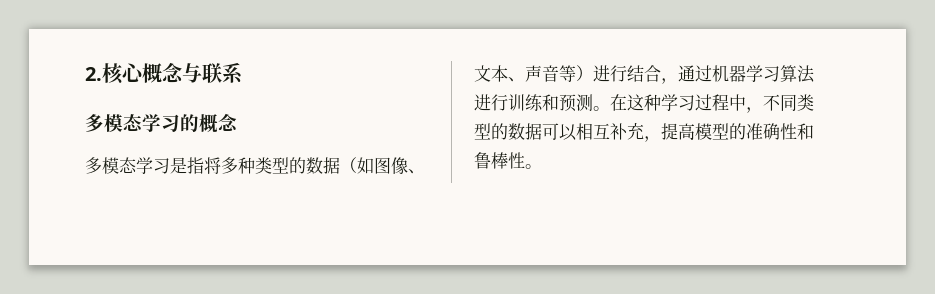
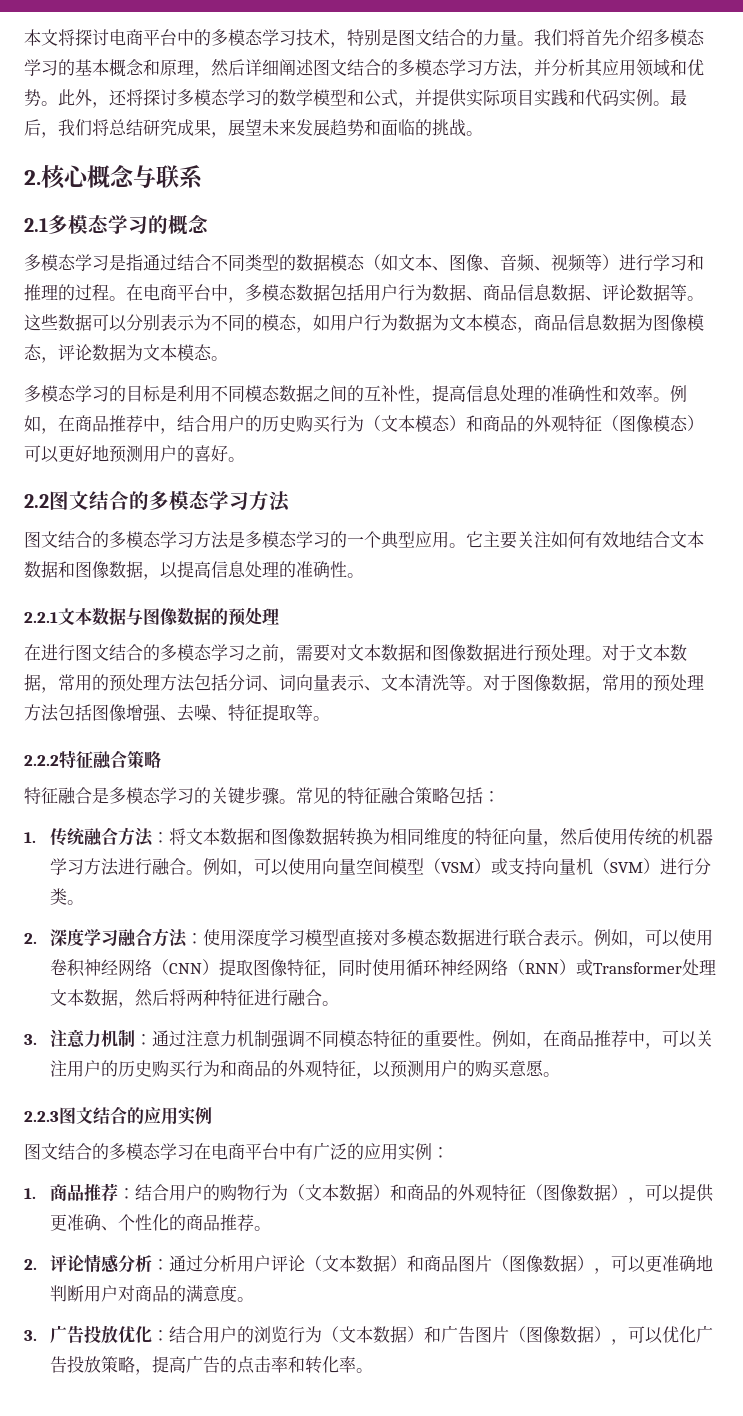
+ 本文将探讨电商平台中的多模态学习技术，特别是图文结合的力量。我们将首先介绍多模态学习的基本概念和原理，然后详细阐述图文结合的多模态学习方法，并分析其应用领域和优势。此外，还将探讨多模态学习的数学模型和公式，并提供实际项目实践和代码实例。最后，我们将总结研究成果，展望未来发展趋势和面临的挑战。
- 多模态学习的概念
+ 2.1多模态学习的概念
- 多模态学习是指将多种类型的数据（如图像、文本、声音等）进行结合，通过机器学习算法进行训练和预测。在这种学习过程中，不同类型的数据可以相互补充，提高模型的准确性和鲁棒性。
+ 多模态学习是指通过结合不同类型的数据模态（如文本、图像、音频、视频等）进行学习和推理的过程。在电商平台中，多模态数据包括用户行为数据、商品信息数据、评论数据等。这些数据可以分别表示为不同的模态，如用户行为数据为文本模态，商品信息数据为图像模态，评论数据为文本模态。
+ 多模态学习的目标是利用不同模态数据之间的互补性，提高信息处理的准确性和效率。例如，在商品推荐中，结合用户的历史购买行为（文本模态）和商品的外观特征（图像模态）可以更好地预测用户的喜好。
+ 2.2图文结合的多模态学习方法
+ 图文结合的多模态学习方法是多模态学习的一个典型应用。它主要关注如何有效地结合文本数据和图像数据，以提高信息处理的准确性。
+ 2.2.1文本数据与图像数据的预处理
+ 在进行图文结合的多模态学习之前，需要对文本数据和图像数据进行预处理。对于文本数据，常用的预处理方法包括分词、词向量表示、文本清洗等。对于图像数据，常用的预处理方法包括图像增强、去噪、特征提取等。
+ 2.2.2特征融合策略
+ 特征融合是多模态学习的关键步骤。常见的特征融合策略包括：
+ 1.传统融合方法：将文本数据和图像数据转换为相同维度的特征向量，然后使用传统的机器学习方法进行融合。例如，可以使用向量空间模型（VSM）或支持向量机（SVM）进行分类。
+ 2.深度学习融合方法：使用深度学习模型直接对多模态数据进行联合表示。例如，可以使用卷积神经网络（CNN）提取图像特征，同时使用循环神经网络（RNN）或Transformer处理文本数据，然后将两种特征进行融合。
+ 3.注意力机制：通过注意力机制强调不同模态特征的重要性。例如，在商品推荐中，可以关注用户的历史购买行为和商品的外观特征，以预测用户的购买意愿。
+ 2.2.3图文结合的应用实例
+ 图文结合的多模态学习在电商平台中有广泛的应用实例：
+ 1.商品推荐：结合用户的购物行为（文本数据）和商品的外观特征（图像数据），可以提供更准确、个性化的商品推荐。
+ 2.评论情感分析：通过分析用户评论（文本数据）和商品图片（图像数据），可以更准确地判断用户对商品的满意度。
+ 3.广告投放优化：结合用户的浏览行为（文本数据）和广告图片（图像数据），可以优化广告投放策略，提高广告的点击率和转化率。

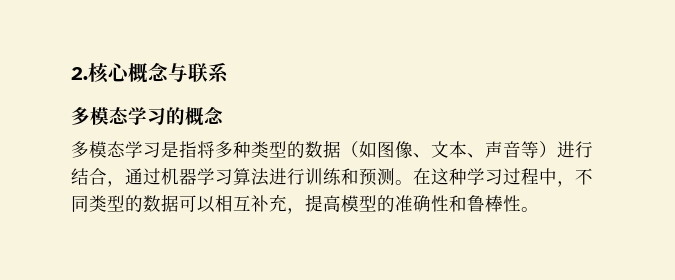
- 本文将探讨电商平台中的多模态学习技术，特别是图文结合的力量。我们将首先介绍多模态学习的基本概念和原理，然后详细阐述图文结合的多模态学习方法，并分析其应用领域和优势。此外，还将探讨多模态学习的数学模型和公式，并提供实际项目实践和代码实例。最后，我们将总结研究成果，展望未来发展趋势和面临的挑战。
- 2.1多模态学习的概念
+ 多模态学习的概念
- 多模态学习是指通过结合不同类型的数据模态（如文本、图像、音频、视频等）进行学习和推理的过程。在电商平台中，多模态数据包括用户行为数据、商品信息数据、评论数据等。这些数据可以分别表示为不同的模态，如用户行为数据为文本模态，商品信息数据为图像模态，评论数据为文本模态。
- 多模态学习的目标是利用不同模态数据之间的互补性，提高信息处理的准确性和效率。例如，在商品推荐中，结合用户的历史购买行为（文本模态）和商品的外观特征（图像模态）可以更好地预测用户的喜好。
- 2.2图文结合的多模态学习方法
- 图文结合的多模态学习方法是多模态学习的一个典型应用。它主要关注如何有效地结合文本数据和图像数据，以提高信息处理的准确性。
- 2.2.1文本数据与图像数据的预处理
- 在进行图文结合的多模态学习之前，需要对文本数据和图像数据进行预处理。对于文本数据，常用的预处理方法包括分词、词向量表示、文本清洗等。对于图像数据，常用的预处理方法包括图像增强、去噪、特征提取等。
- 2.2.2特征融合策略
- 特征融合是多模态学习的关键步骤。常见的特征融合策略包括：
- 1.传统融合方法：将文本数据和图像数据转换为相同维度的特征向量，然后使用传统的机器学习方法进行融合。例如，可以使用向量空间模型（VSM）或支持向量机（SVM）进行分类。
- 2.深度学习融合方法：使用深度学习模型直接对多模态数据进行联合表示。例如，可以使用卷积神经网络（CNN）提取图像特征，同时使用循环神经网络（RNN）或Transformer处理文本数据，然后将两种特征进行融合。
- 3.注意力机制：通过注意力机制强调不同模态特征的重要性。例如，在商品推荐中，可以关注用户的历史购买行为和商品的外观特征，以预测用户的购买意愿。
- 2.2.3图文结合的应用实例
- 图文结合的多模态学习在电商平台中有广泛的应用实例：
- 1.商品推荐：结合用户的购物行为（文本数据）和商品的外观特征（图像数据），可以提供更准确、个性化的商品推荐。
- 2.评论情感分析：通过分析用户评论（文本数据）和商品图片（图像数据），可以更准确地判断用户对商品的满意度。
- 3.广告投放优化：结合用户的浏览行为（文本数据）和广告图片（图像数据），可以优化广告投放策略，提高广告的点击率和转化率。
+ 多模态学习是指将多种类型的数据（如图像、文本、声音等）进行结合，通过机器学习算法进行训练和预测。在这种学习过程中，不同类型的数据可以相互补充，提高模型的准确性和鲁棒性。

